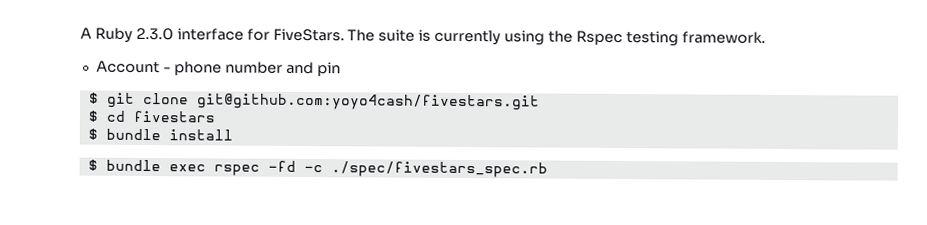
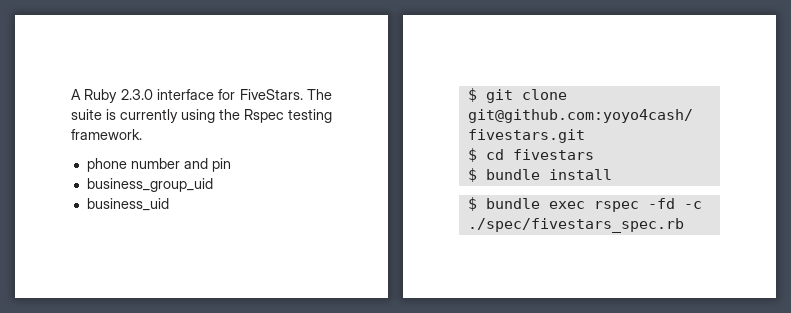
- Account - phone number and pin
+ phone number and pin
+ business_group_uid
+ business_uid

